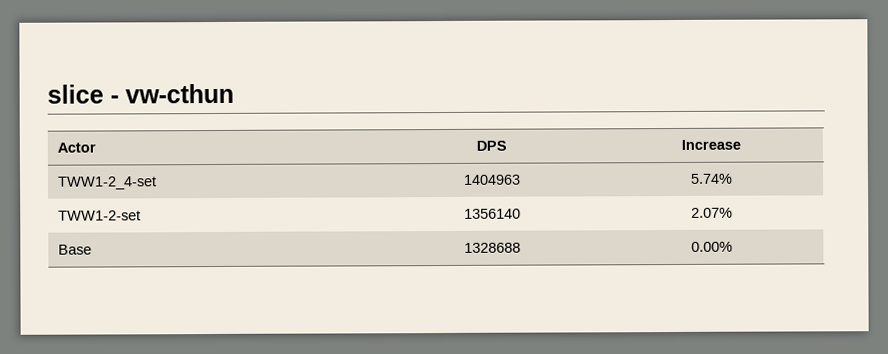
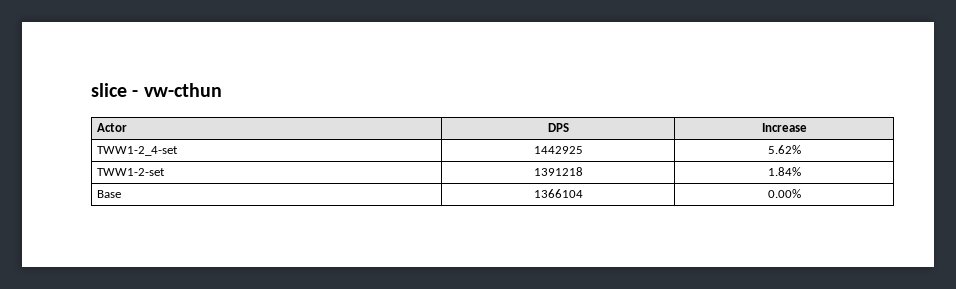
- TWW1-2_4-set | 1404963 | 5.74%
+ TWW1-2_4-set | 1442925 | 5.62%
- TWW1-2-set | 1356140 | 2.07%
+ TWW1-2-set | 1391218 | 1.84%
- Base | 1328688 | 0.00%
+ Base | 1366104 | 0.00%

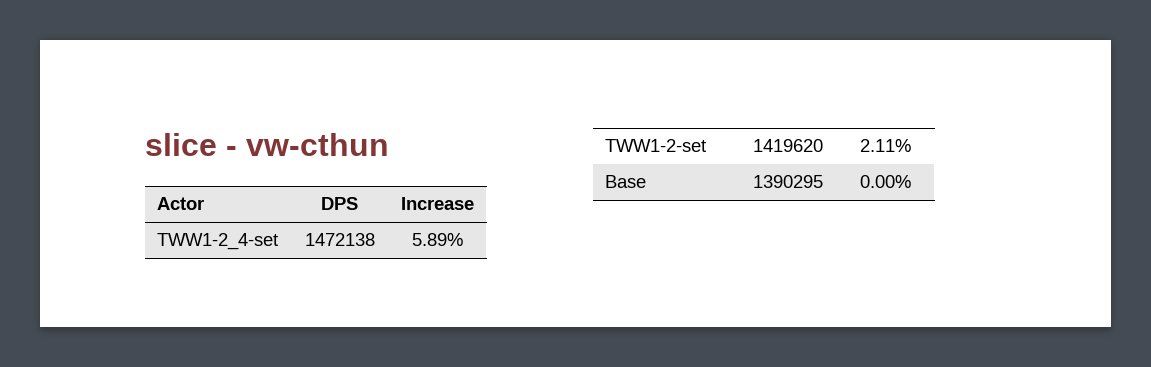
- TWW1-2_4-set | 1442925 | 5.62%
+ TWW1-2_4-set | 1472138 | 5.89%
- TWW1-2-set | 1391218 | 1.84%
+ TWW1-2-set | 1419620 | 2.11%
- Base | 1366104 | 0.00%
+ Base | 1390295 | 0.00%

